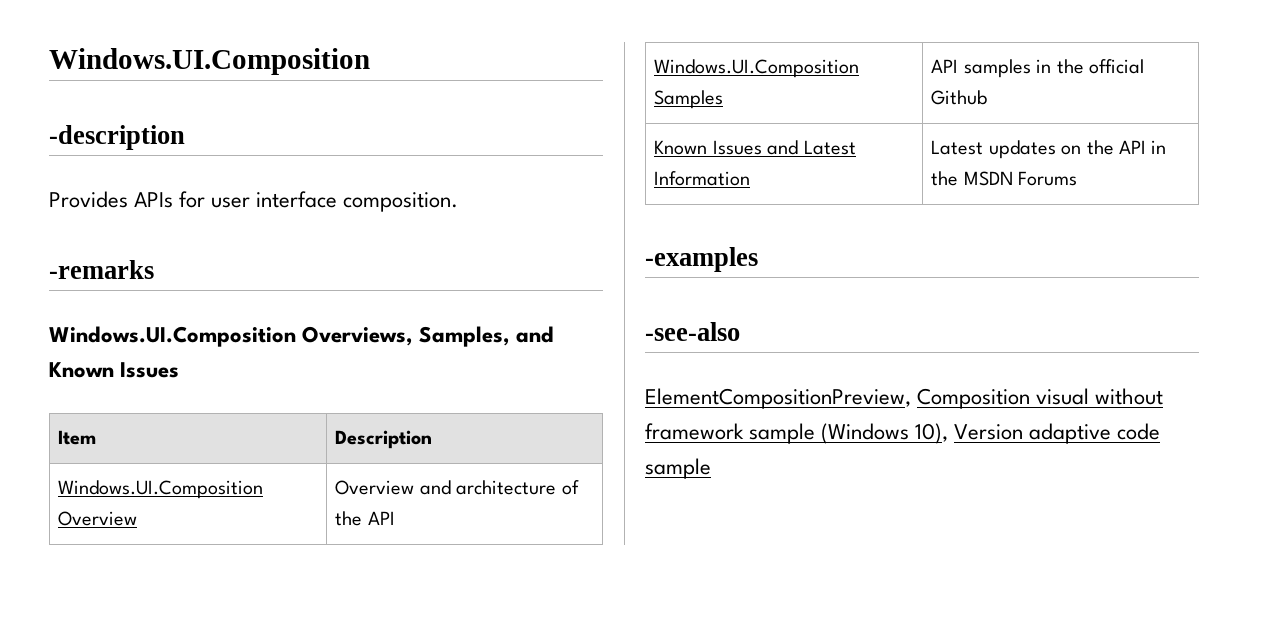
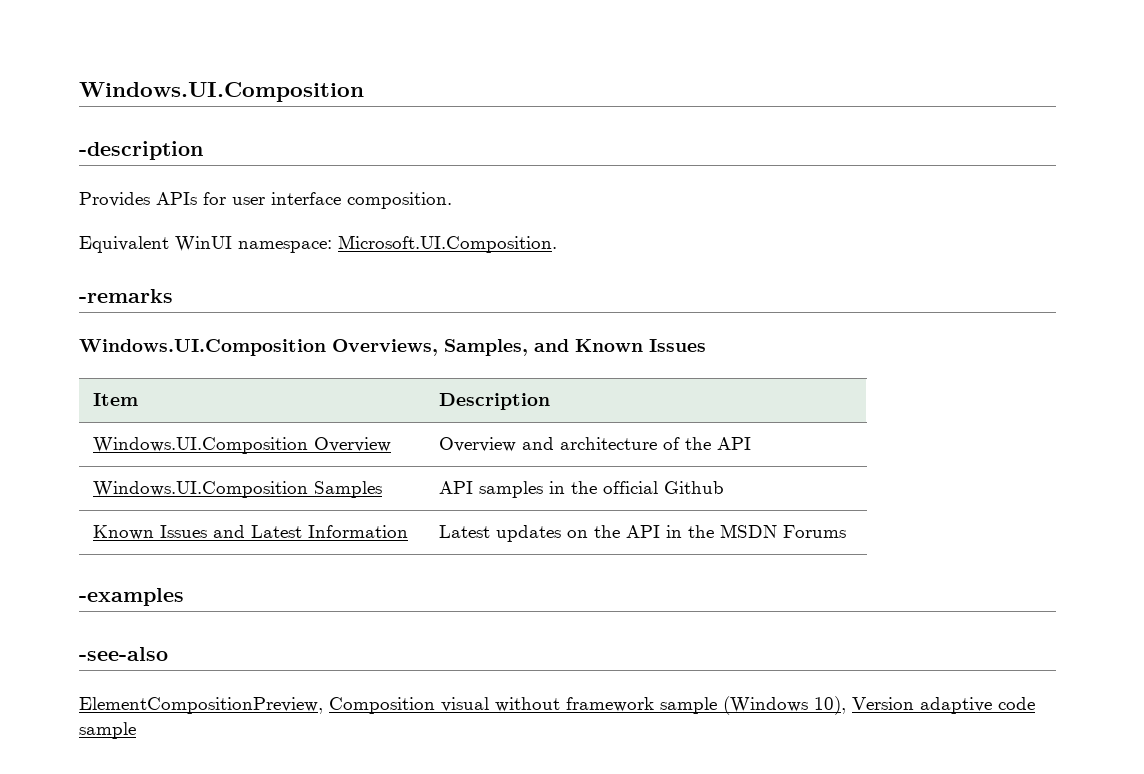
+ Equivalent WinUI namespace: Microsoft.UI.Composition.

